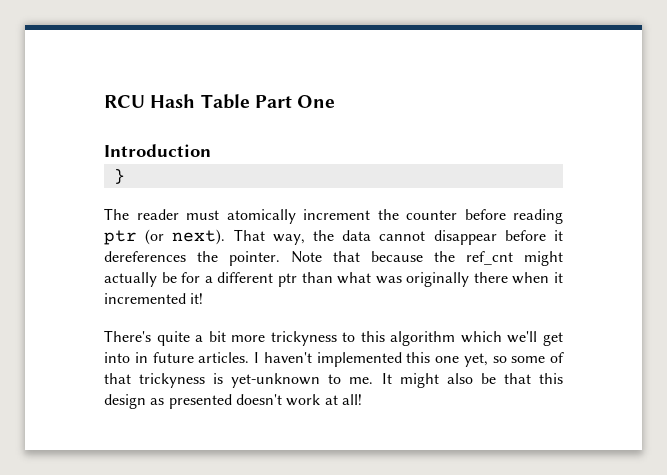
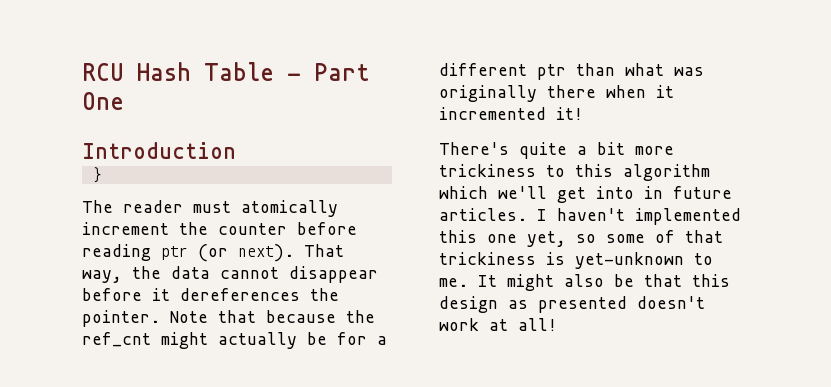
- RCU Hash Table Part One
+ RCU Hash Table - Part One
- There's quite a bit more trickyness to this algorithm which we'll get into in future articles.
+ There's quite a bit more trickiness to this algorithm which we'll get into in future articles.
- I haven't implemented this one yet, so some of that trickyness is yet-unknown to me.
+ I haven't implemented this one yet, so some of that trickiness is yet-unknown to me.

